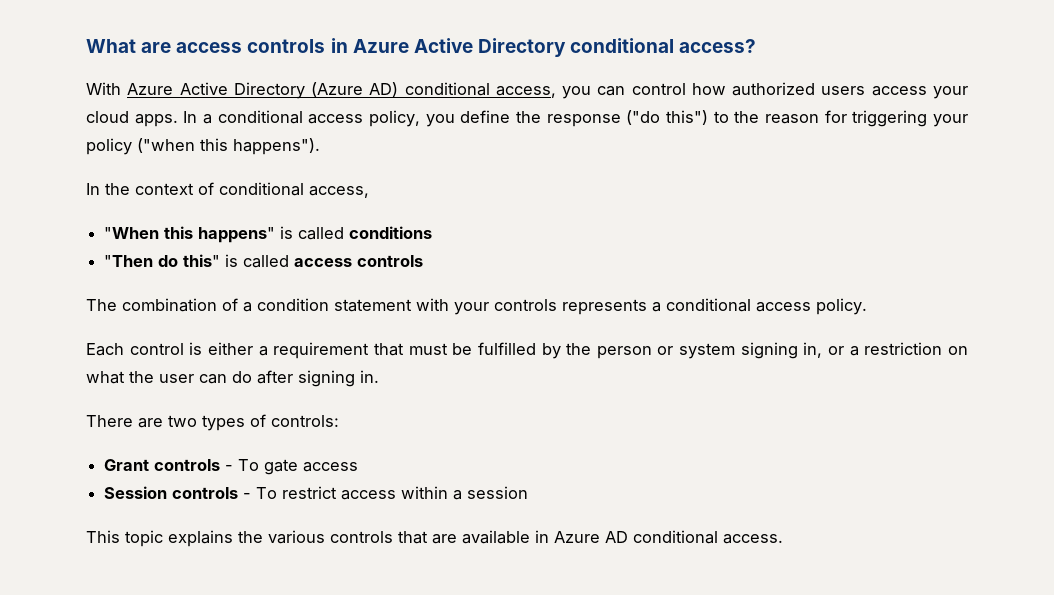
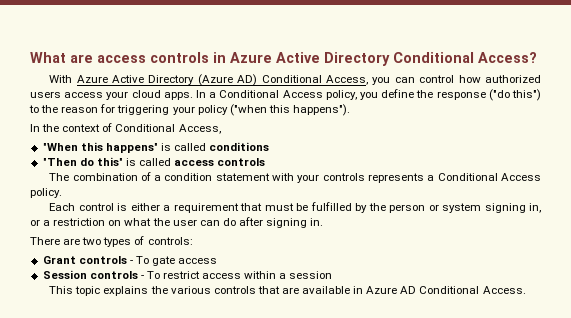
- What are access controls in Azure Active Directory conditional access?
+ What are access controls in Azure Active Directory Conditional Access?
- With Azure Active Directory (Azure AD) conditional access, you can control how authorized users access your cloud apps.
+ With Azure Active Directory (Azure AD) Conditional Access, you can control how authorized users access your cloud apps.
- In a conditional access policy, you define the response ("do this") to the reason for triggering your policy ("when this happens").
+ In a Conditional Access policy, you define the response ("do this") to the reason for triggering your policy ("when this happens").
- In the context of conditional access,
+ In the context of Conditional Access,
- The combination of a condition statement with your controls represents a conditional access policy.
+ The combination of a condition statement with your controls represents a Conditional Access policy.
- This topic explains the various controls that are available in Azure AD conditional access.
+ This topic explains the various controls that are available in Azure AD Conditional Access.

